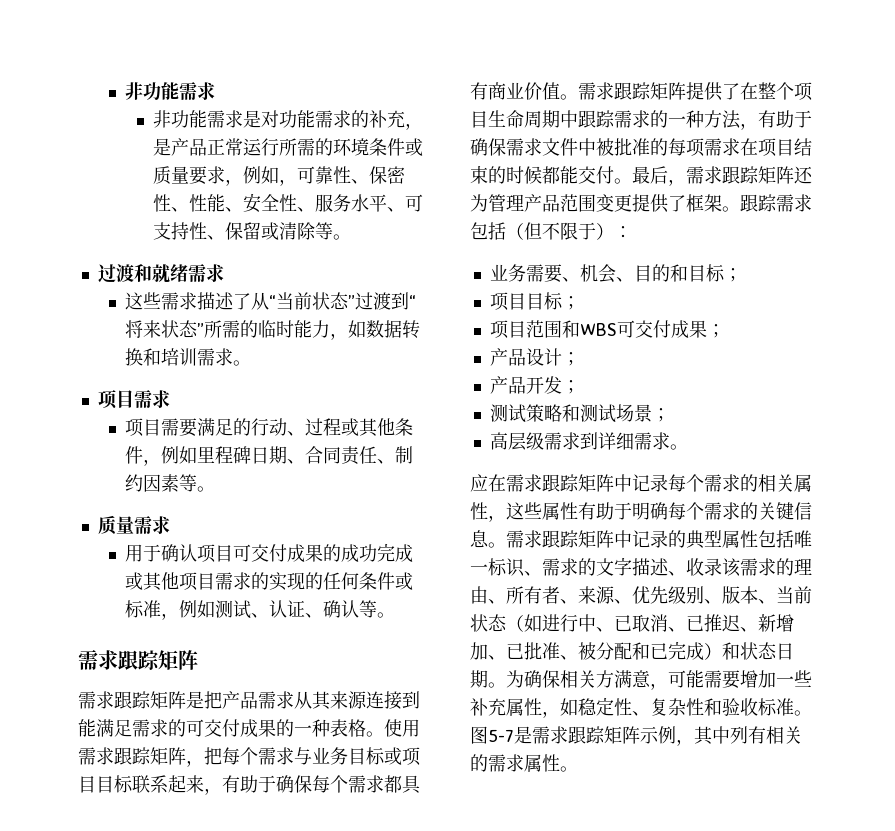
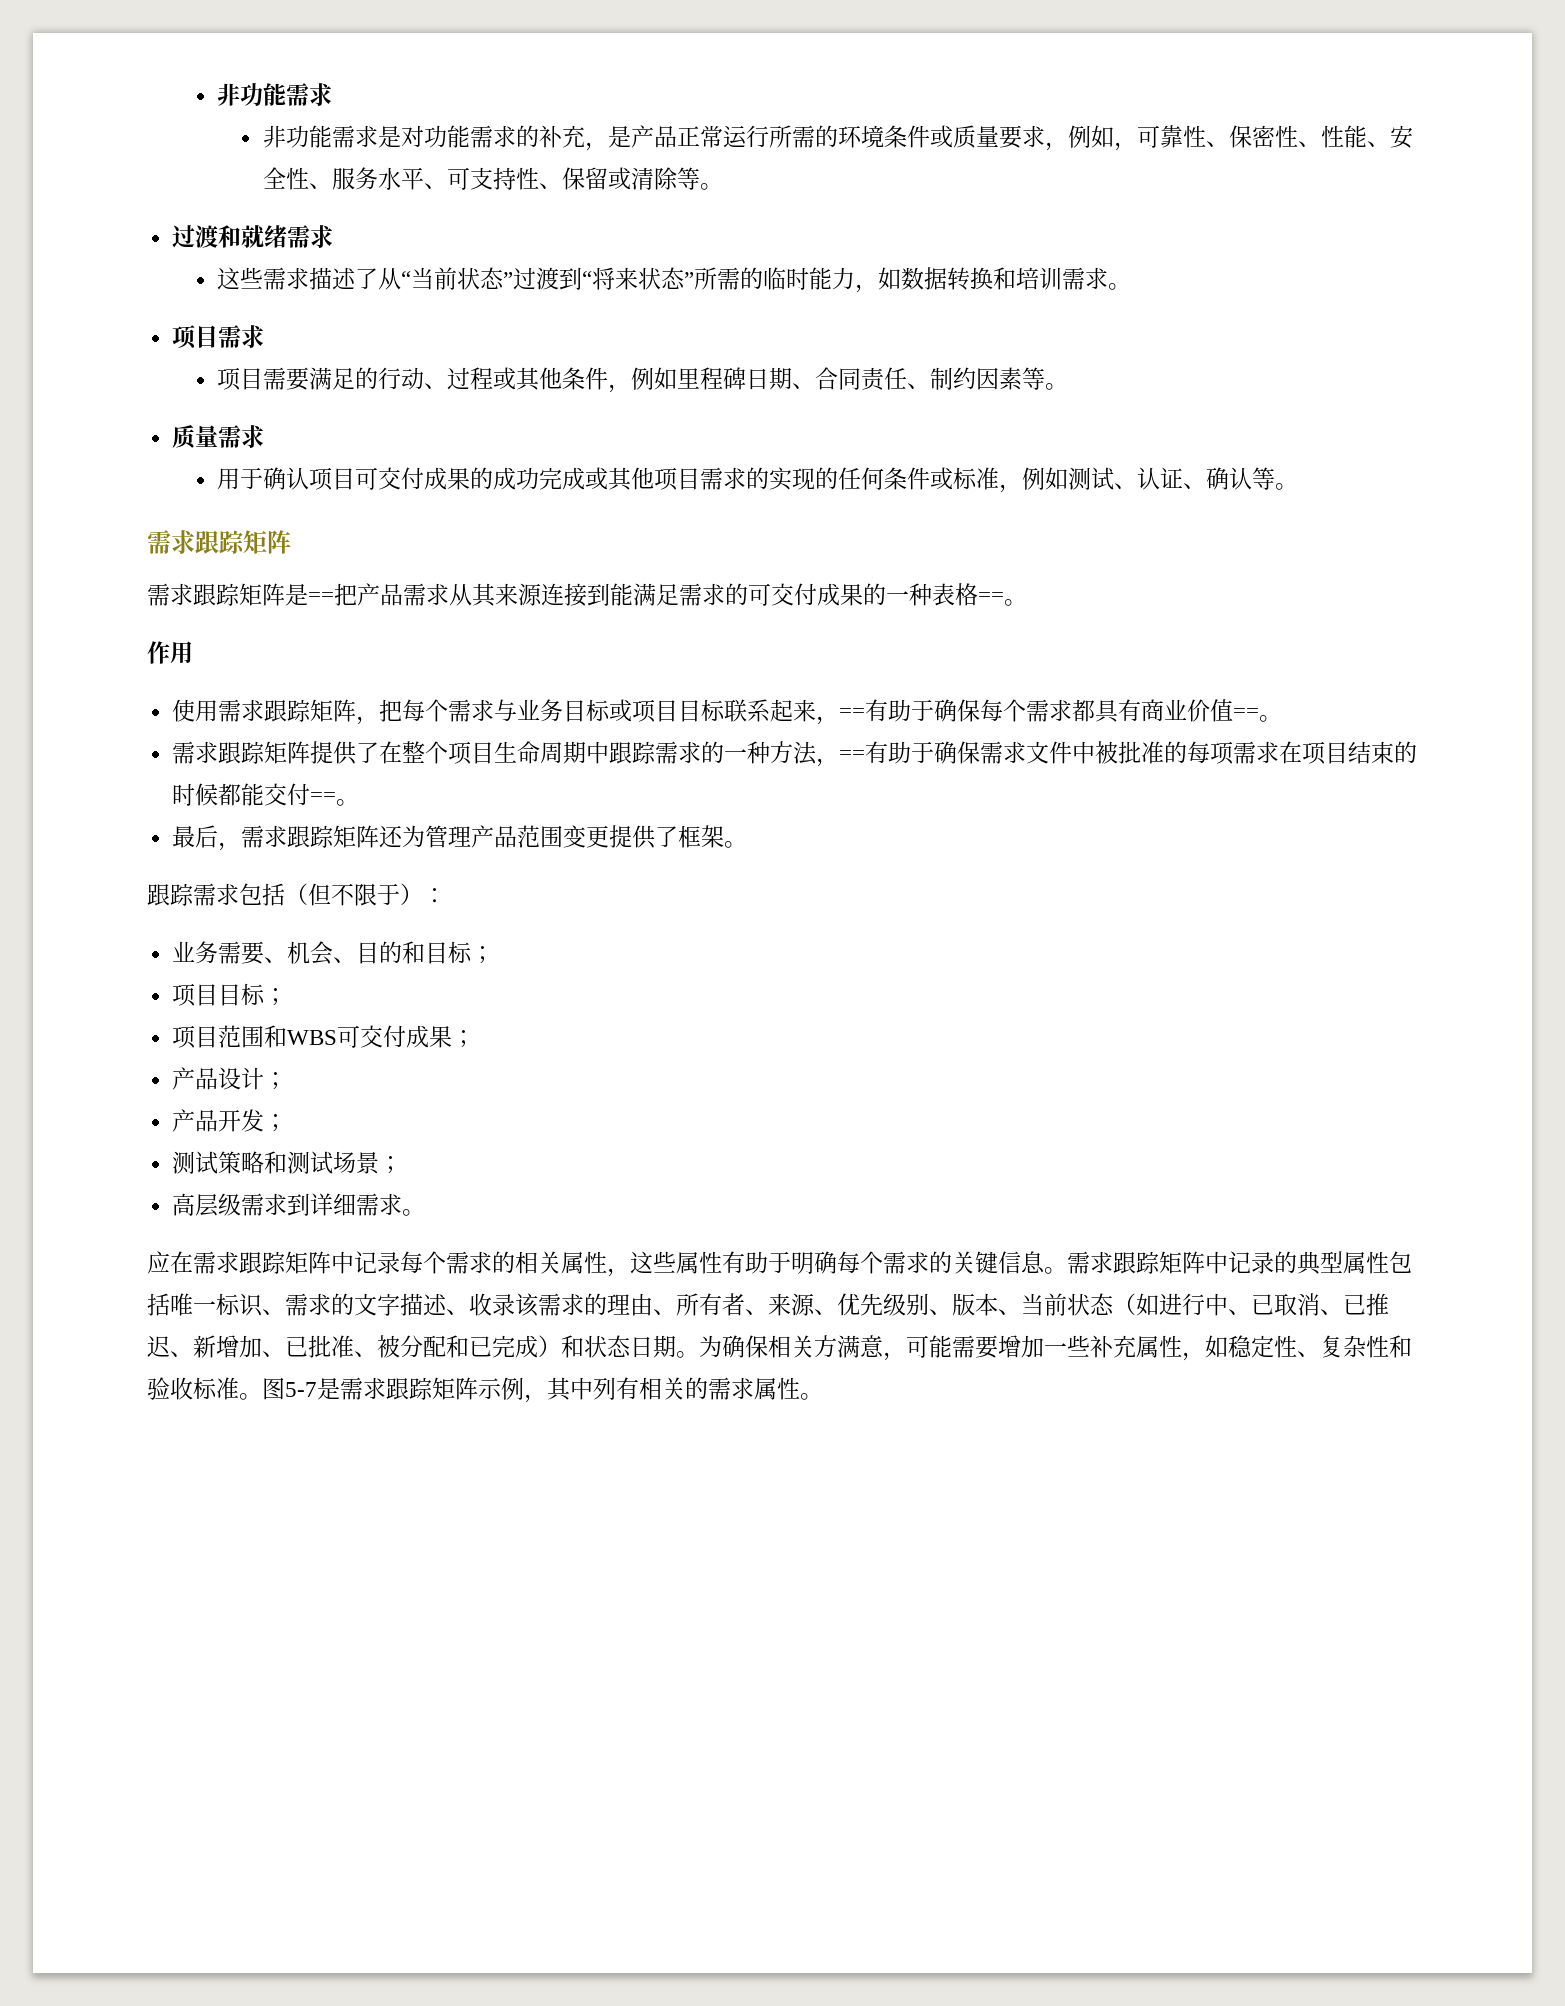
- 需求跟踪矩阵是把产品需求从其来源连接到能满足需求的可交付成果的一种表格。使用需求跟踪矩阵，把每个需求与业务目标或项目目标联系起来，有助于确保每个需求都具有商业价值。需求跟踪矩阵提供了在整个项目生命周期中跟踪需求的一种方法，有助于确保需求文件中被批准的每项需求在项目结束的时候都能交付。最后，需求跟踪矩阵还为管理产品范围变更提供了框架。跟踪需求包括（但不限于）：
+ 需求跟踪矩阵是==把产品需求从其来源连接到能满足需求的可交付成果的一种表格==。
+ 作用
+ 使用需求跟踪矩阵，把每个需求与业务目标或项目目标联系起来，==有助于确保每个需求都具有商业价值==。
+ 需求跟踪矩阵提供了在整个项目生命周期中跟踪需求的一种方法，==有助于确保需求文件中被批准的每项需求在项目结束的时候都能交付==。
+ 最后，需求跟踪矩阵还为管理产品范围变更提供了框架。
+ 跟踪需求包括（但不限于）：

